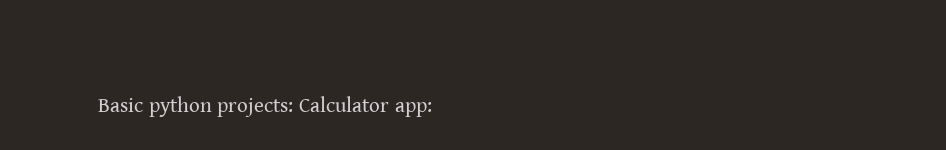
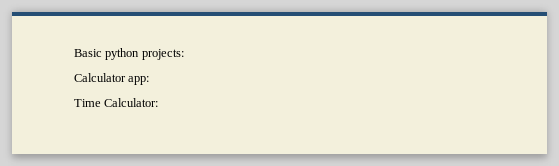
- Basic python projects: Calculator app:
+ Basic python projects:
+ Calculator app:
+ Time Calculator:

